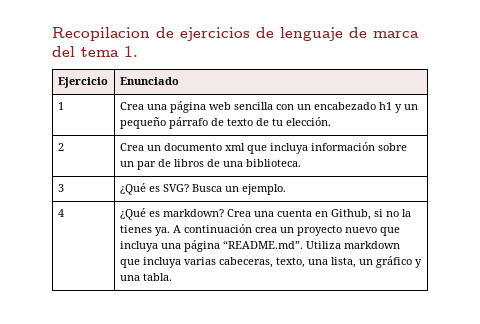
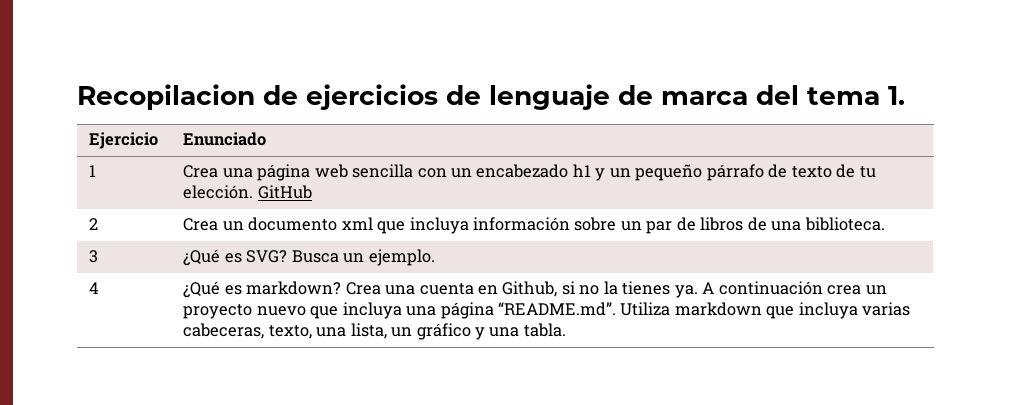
- 1 | Crea una página web sencilla con un encabezado h1 y un pequeño párrafo de texto de tu elección.
+ 1 | Crea una página web sencilla con un encabezado h1 y un pequeño párrafo de texto de tu elección. GitHub

